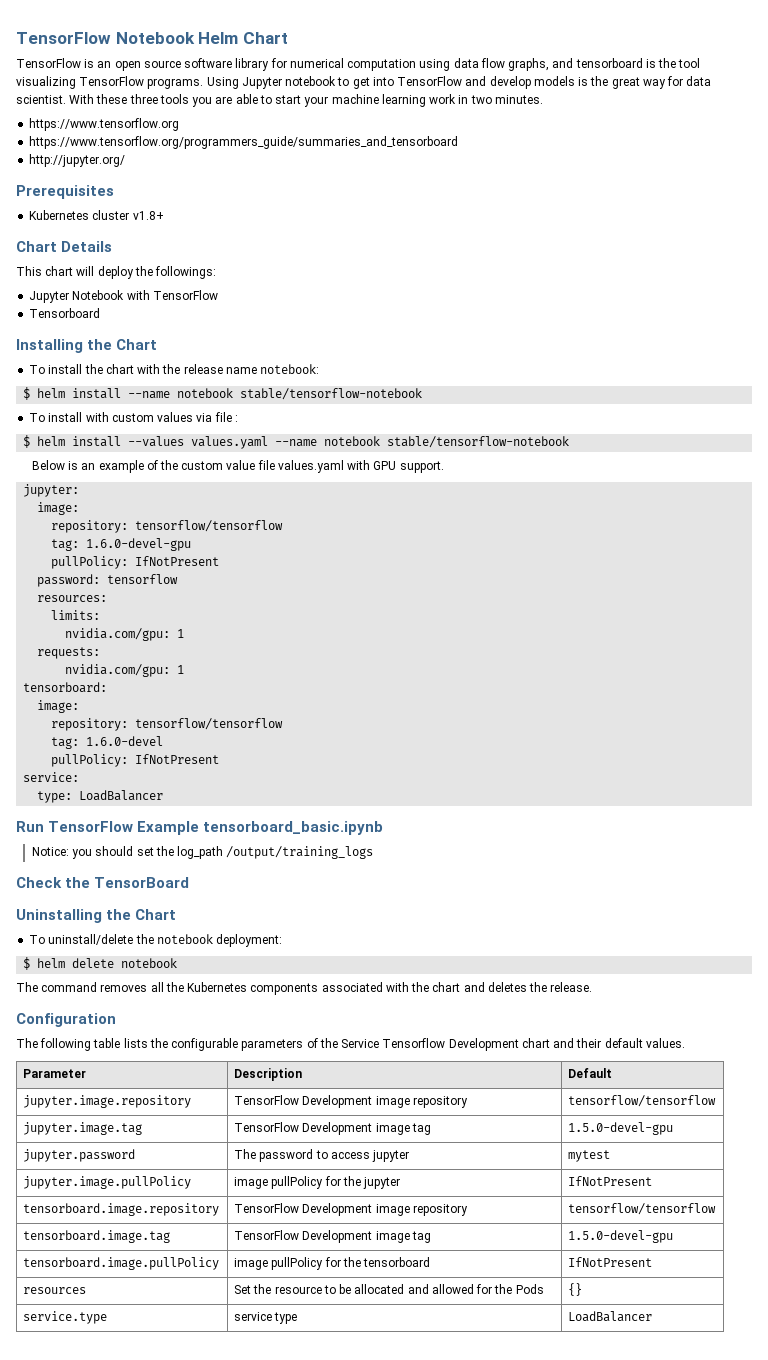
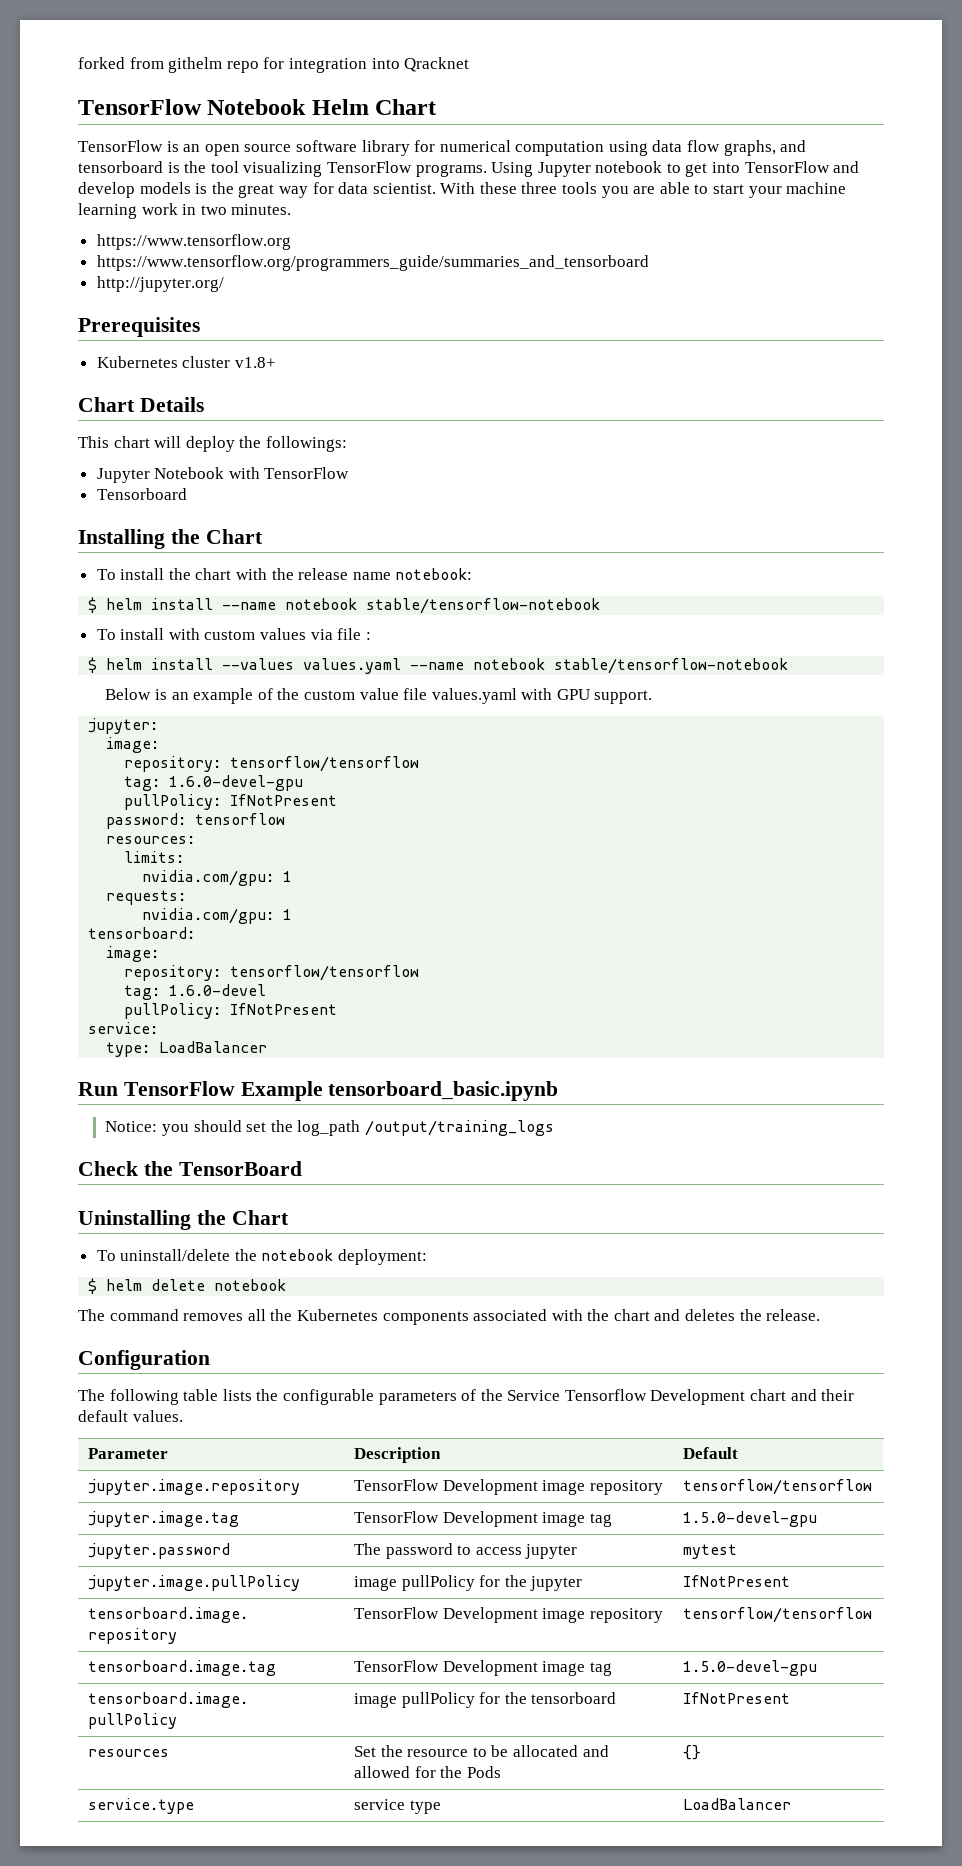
+ forked from githelm repo for integration into Qracknet

